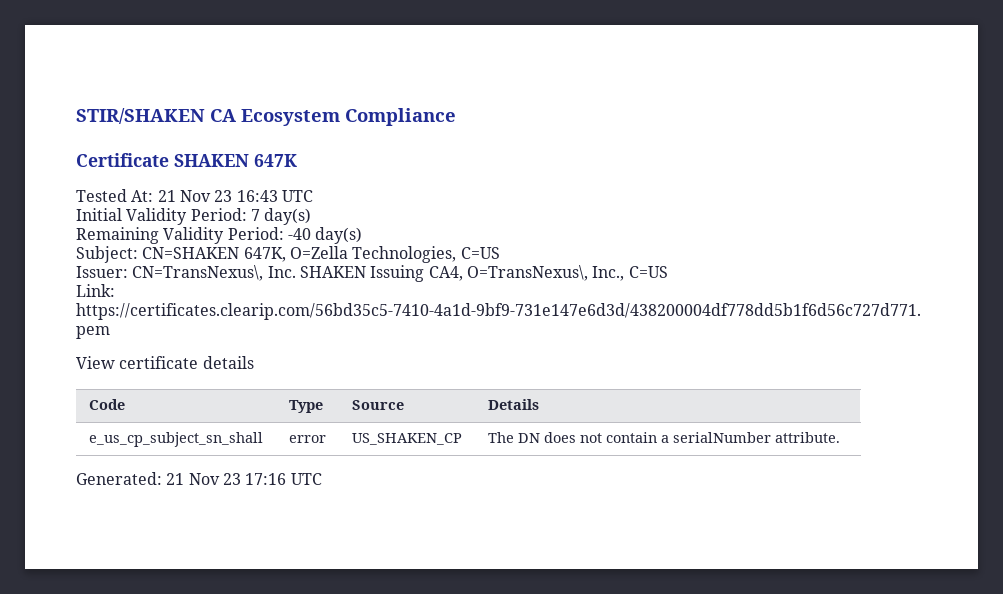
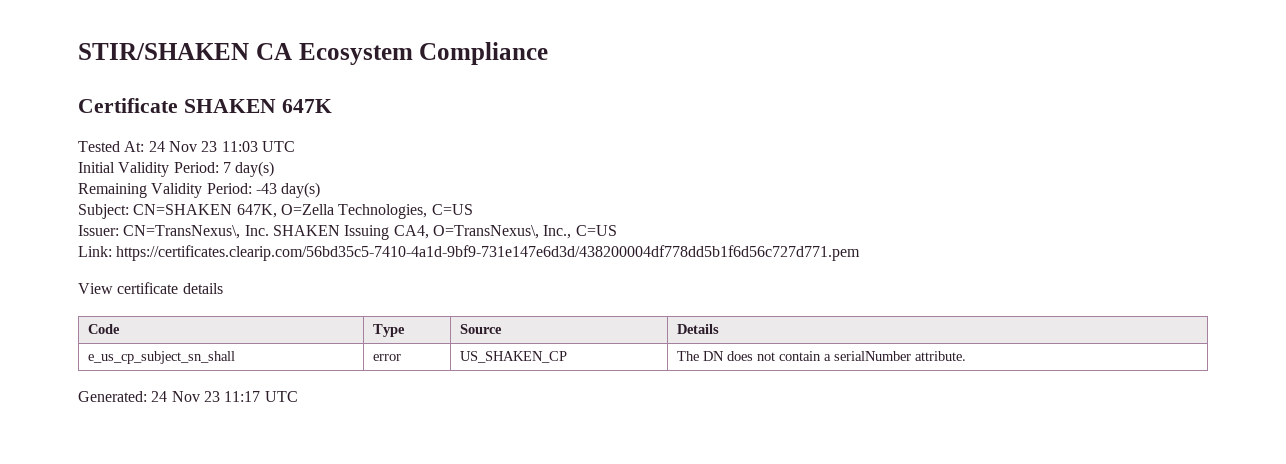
- Tested At: 21 Nov 23 16:43 UTC
+ Tested At: 24 Nov 23 11:03 UTC
- Remaining Validity Period: -40 day(s)
+ Remaining Validity Period: -43 day(s)
- Generated: 21 Nov 23 17:16 UTC
+ Generated: 24 Nov 23 11:17 UTC

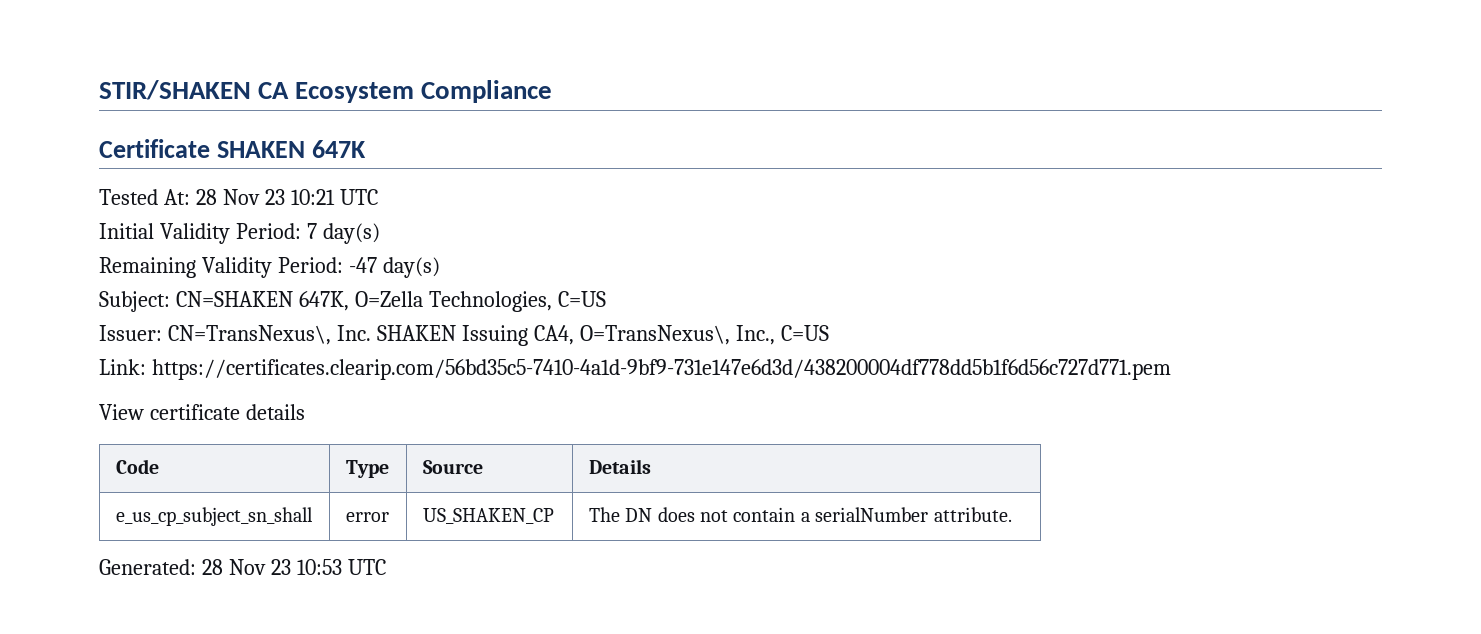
- Tested At: 24 Nov 23 11:03 UTC
+ Tested At: 28 Nov 23 10:21 UTC
- Remaining Validity Period: -43 day(s)
+ Remaining Validity Period: -47 day(s)
- Generated: 24 Nov 23 11:17 UTC
+ Generated: 28 Nov 23 10:53 UTC

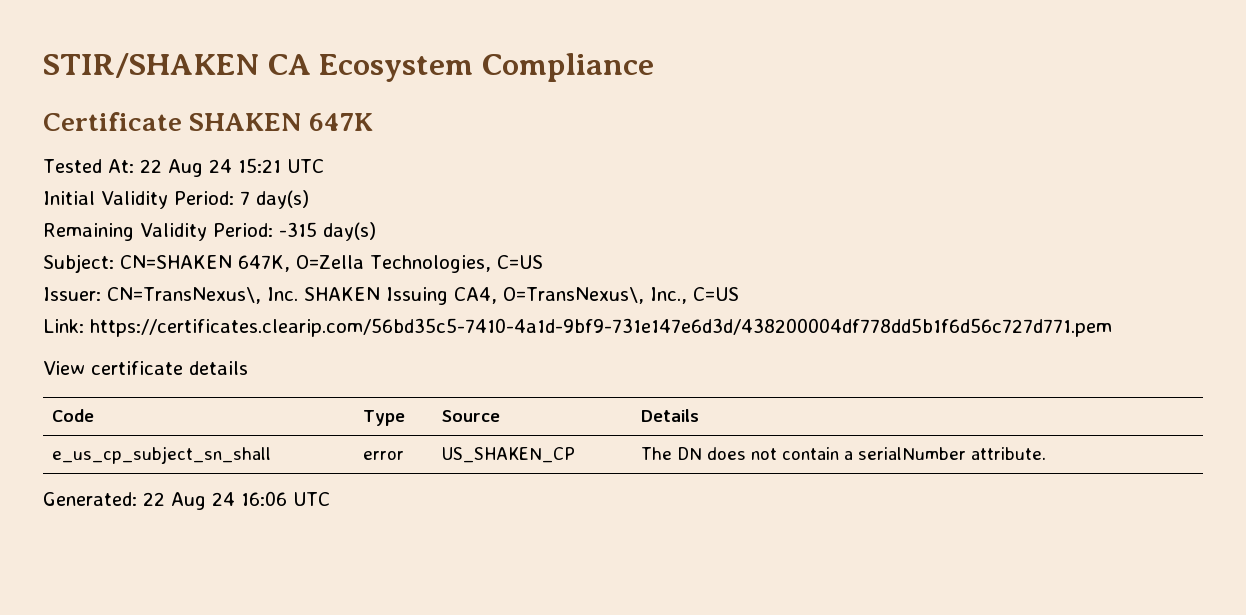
- Tested At: 28 Nov 23 10:21 UTC
+ Tested At: 22 Aug 24 15:21 UTC
- Remaining Validity Period: -47 day(s)
+ Remaining Validity Period: -315 day(s)
- Generated: 28 Nov 23 10:53 UTC
+ Generated: 22 Aug 24 16:06 UTC

